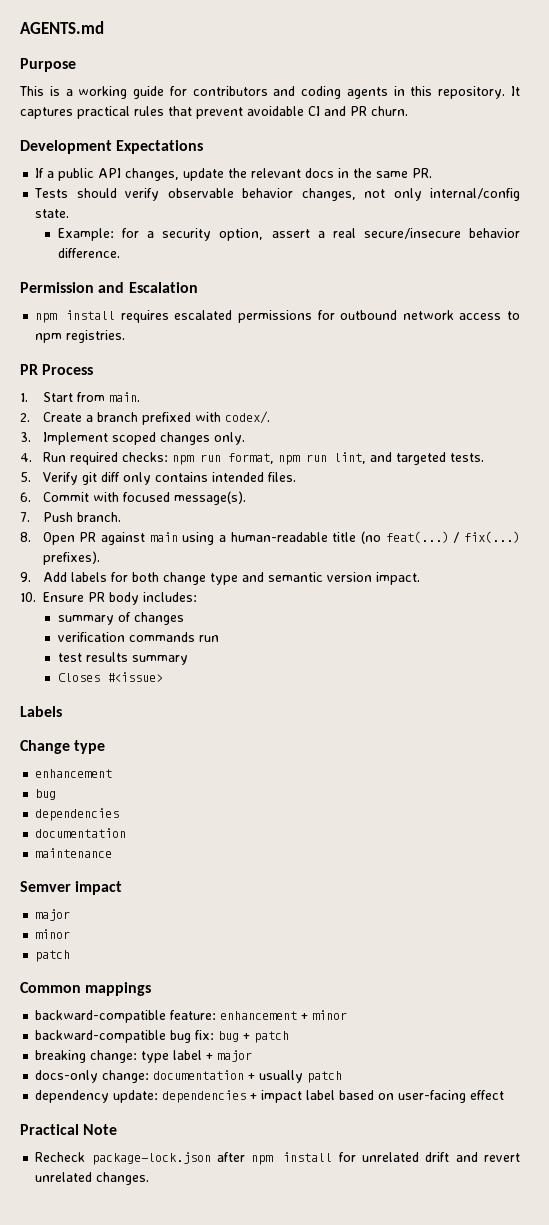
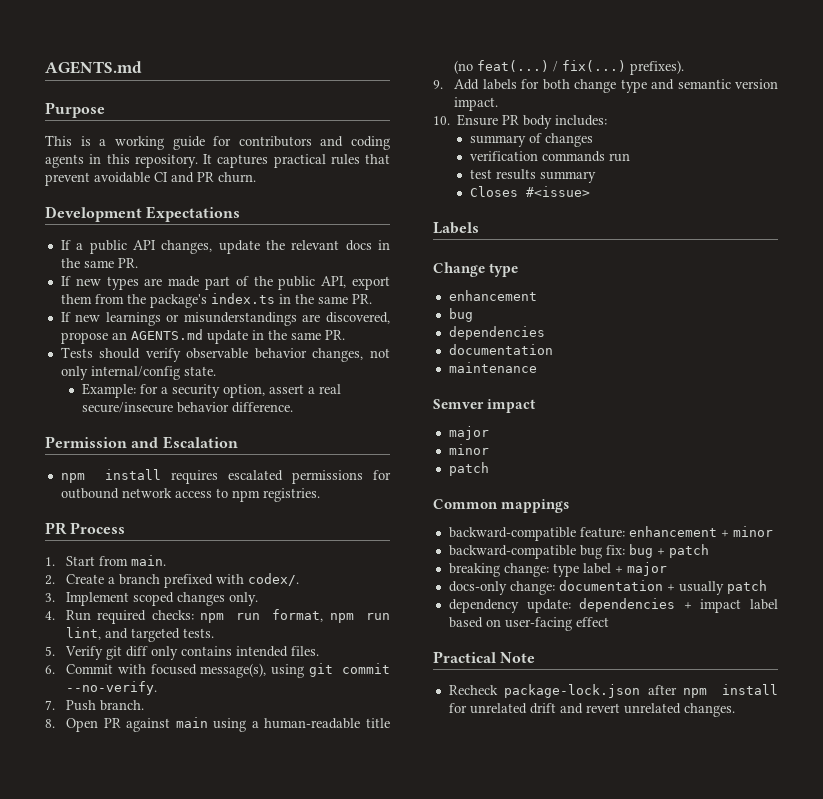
+ If new types are made part of the public API, export them from the package's index.ts in the same PR.
+ If new learnings or misunderstandings are discovered, propose an AGENTS.md update in the same PR.
- 6. Commit with focused message(s).
+ 6. Commit with focused message(s), using git commit --no-verify.

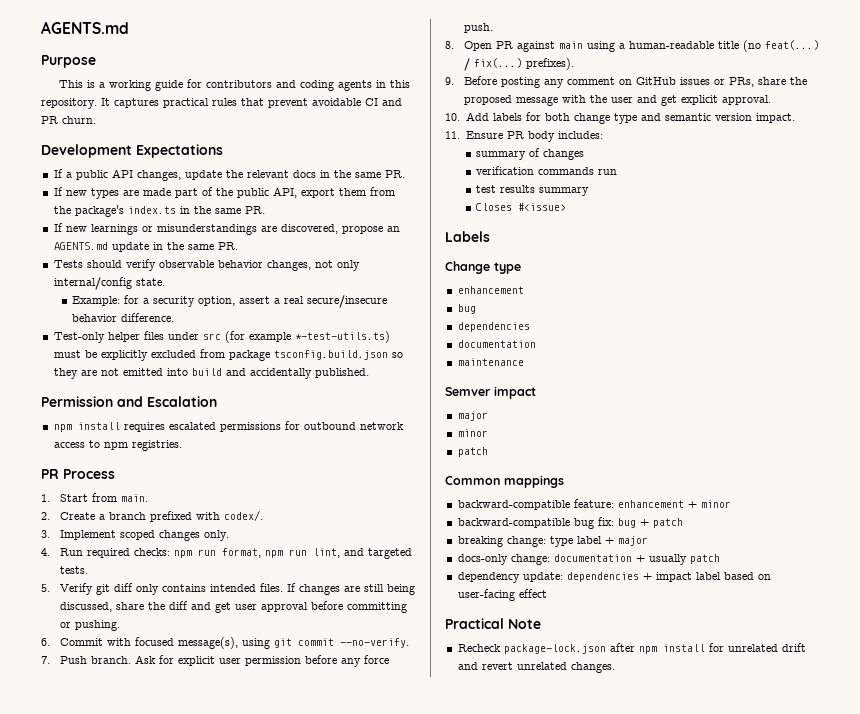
+ Test-only helper files under src (for example *-test-utils.ts) must be explicitly excluded from package tsconfig.build.json so they are not emitted into build and accidentally published.
+ If changes are still being discussed, share the diff and get user approval before committing or pushing.
+ Ask for explicit user permission before any force push.
- 9. Add labels for both change type and semantic version impact.
+ 9. Before posting any comment on GitHub issues or PRs, share the proposed message with the user and get explicit approval.
+ 10. Add labels for both change type and semantic version impact.
- 10. Ensure PR body includes:
+ 11. Ensure PR body includes:

